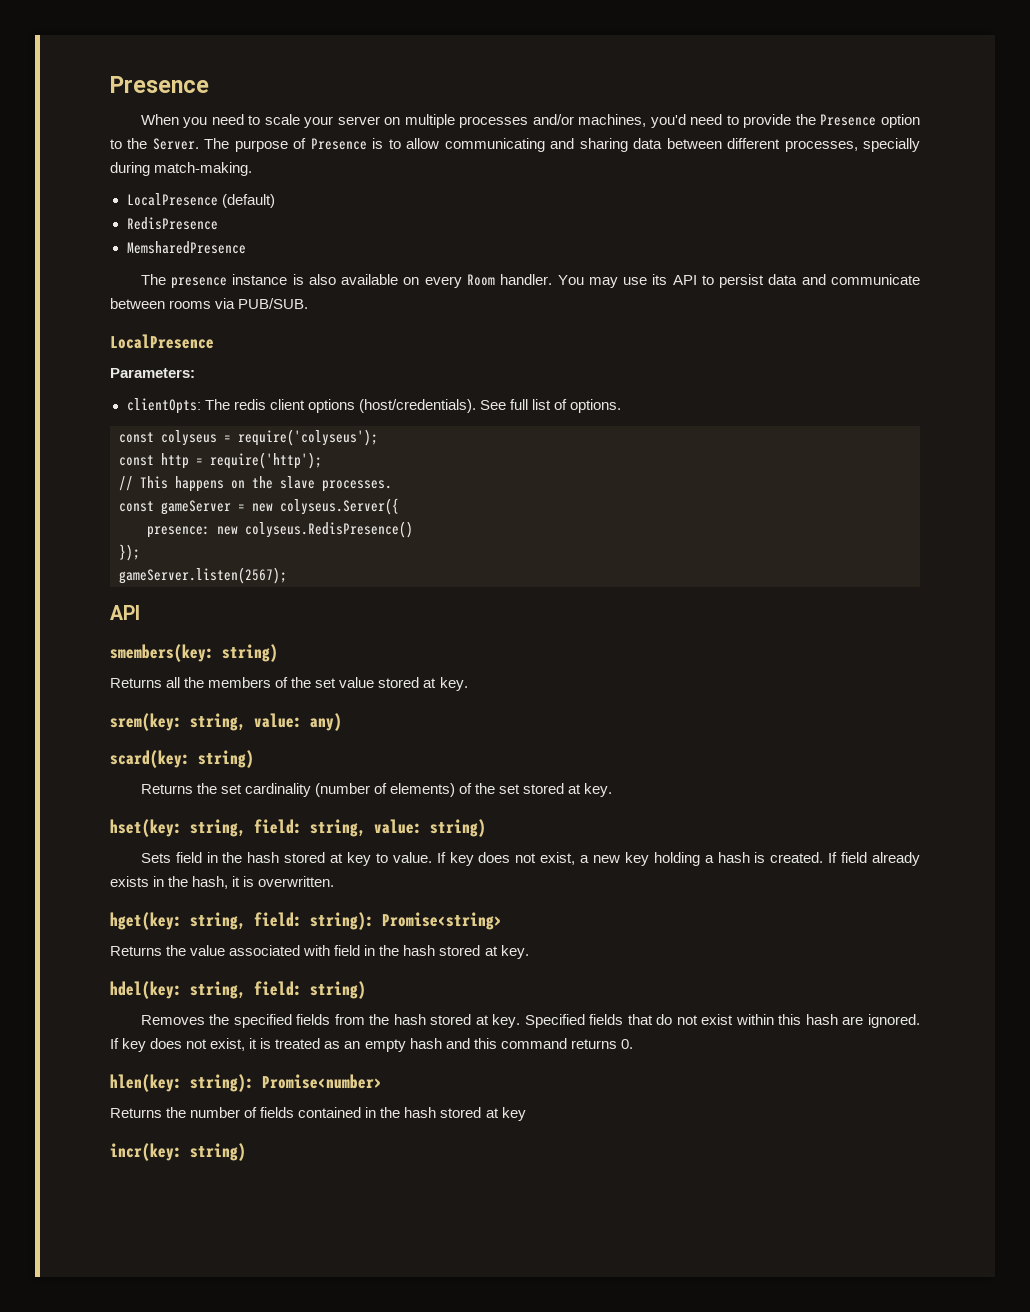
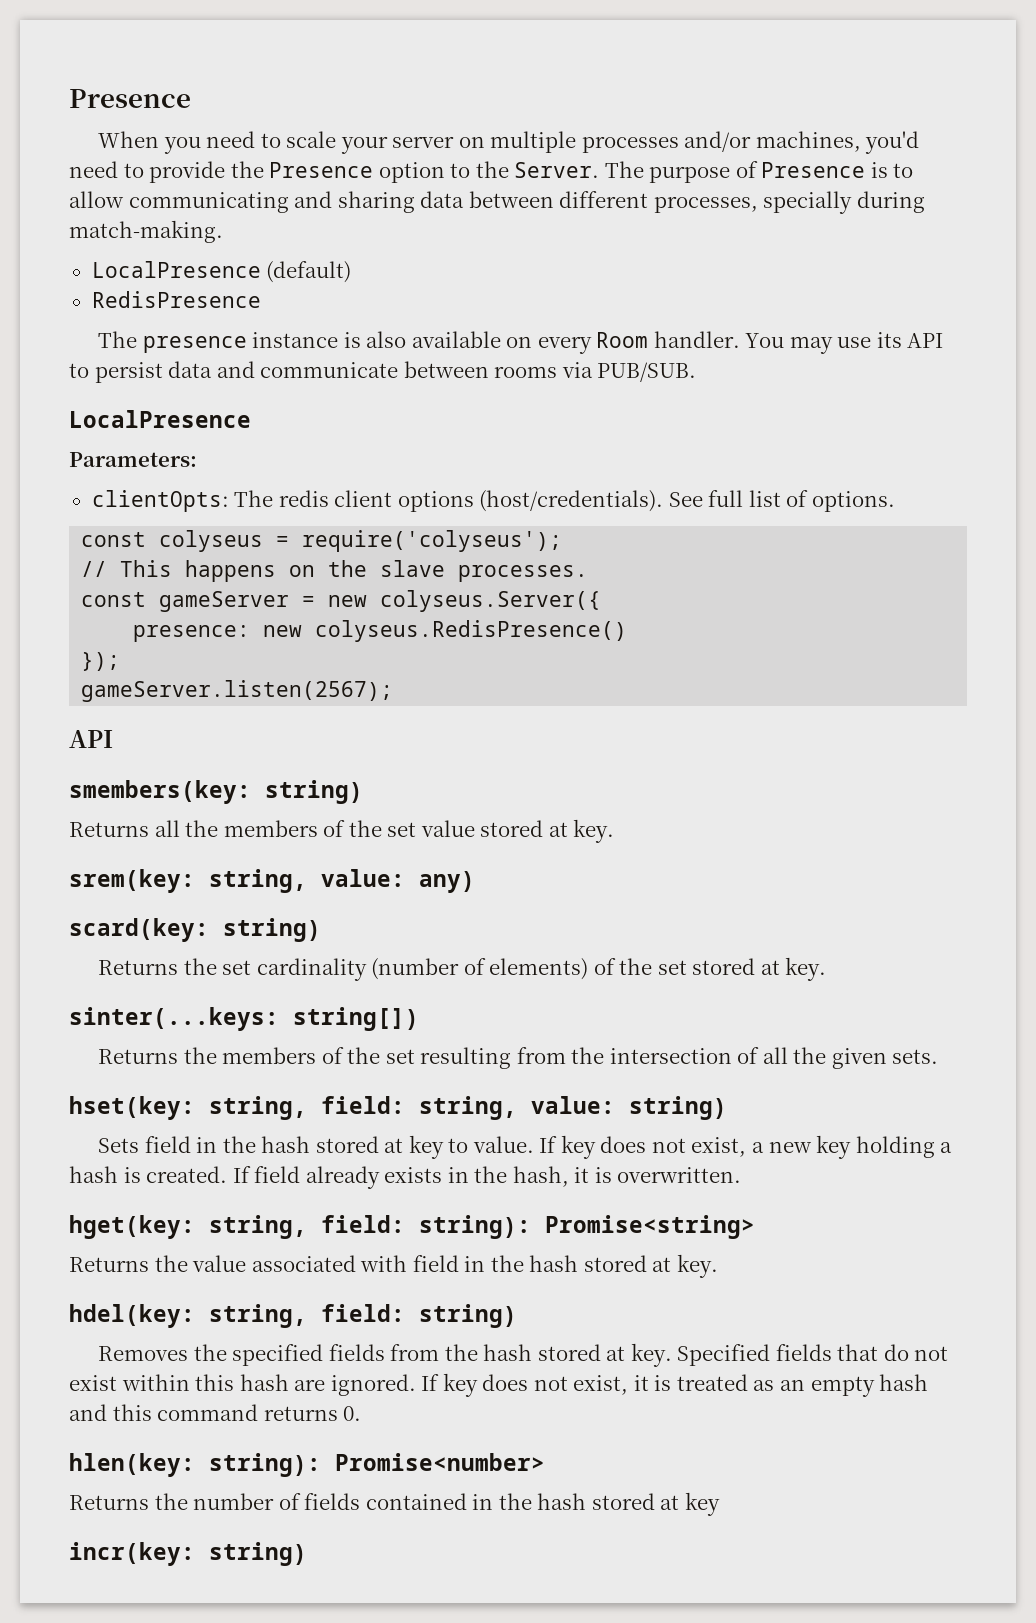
- MemsharedPresence
- const http = require('http');
+ sinter(...keys: string[])
+ Returns the members of the set resulting from the intersection of all the given sets.

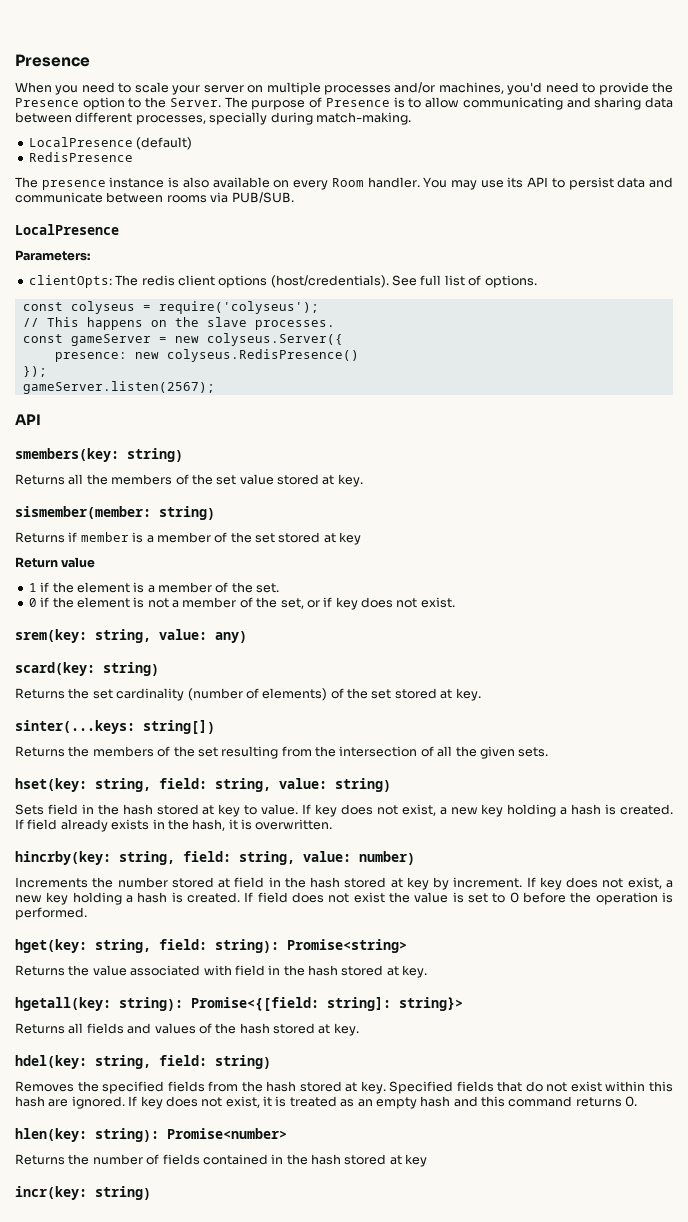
+ sismember(member: string)
+ Returns if member is a member of the set stored at key
+ Return value
+ 1 if the element is a member of the set.
+ 0 if the element is not a member of the set, or if key does not exist.
+ hincrby(key: string, field: string, value: number)
+ Increments the number stored at field in the hash stored at key by increment. If key does not exist, a new key holding a hash is created. If field does not exist the value is set to 0 before the operation is performed.
+ hgetall(key: string): Promise<{[field: string]: string}>
+ Returns all fields and values of the hash stored at key.

